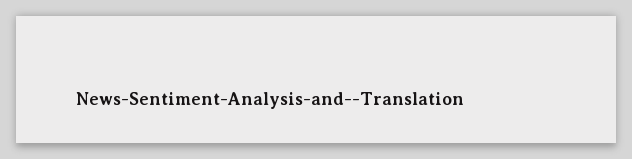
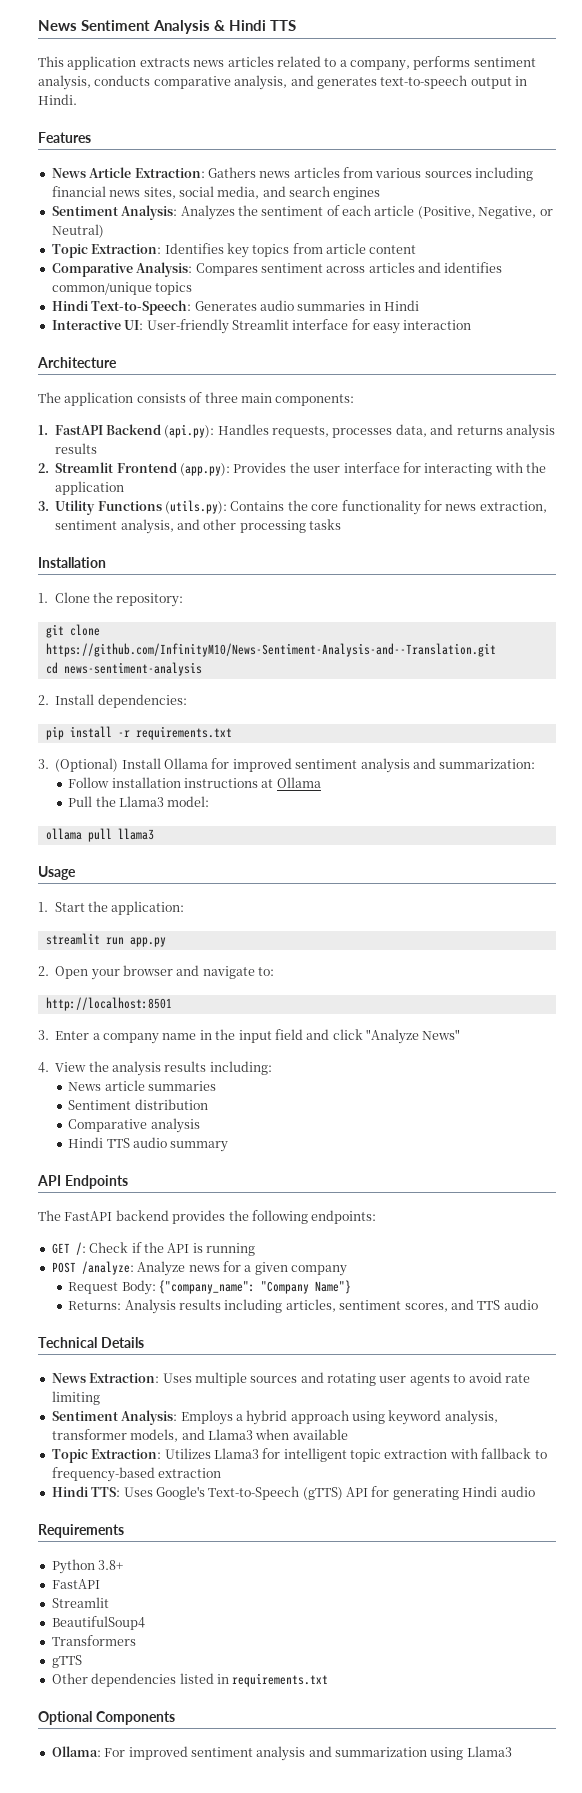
- News-Sentiment-Analysis-and--Translation
+ News Sentiment Analysis & Hindi TTS
+ This application extracts news articles related to a company, performs sentiment analysis, conducts comparative analysis, and generates text-to-speech output in Hindi.
+ Features
+ News Article Extraction: Gathers news articles from various sources including financial news sites, social media, and search engines
+ Sentiment Analysis: Analyzes the sentiment of each article (Positive, Negative, or Neutral)
+ Topic Extraction: Identifies key topics from article content
+ Comparative Analysis: Compares sentiment across articles and identifies common/unique topics
+ Hindi Text-to-Speech: Generates audio summaries in Hindi
+ Interactive UI: User-friendly Streamlit interface for easy interaction
+ Architecture
+ The application consists of three main components:
+ 1. FastAPI Backend (api.py): Handles requests, processes data, and returns analysis results
+ 2. Streamlit Frontend (app.py): Provides the user interface for interacting with the application
+ 3. Utility Functions (utils.py): Contains the core functionality for news extraction, sentiment analysis, and other processing tasks
+ Installation
+ 1. Clone the repository:
+ git clone https://github.com/InfinityM10/News-Sentiment-Analysis-and--Translation.git
+ cd news-sentiment-analysis
+ 2. Install dependencies:
+ pip install -r requirements.txt
+ 3. (Optional) Install Ollama for improved sentiment analysis and summarization:
+ Follow installation instructions at Ollama
+ Pull the Llama3 model:
+ ollama pull llama3
+ Usage
+ 1. Start the application:
+ streamlit run app.py
+ 2. Open your browser and navigate to:
+ http://localhost:8501
+ 3. Enter a company name in the input field and click "Analyze News"
+ 4. View the analysis results including:
+ News article summaries
+ Sentiment distribution
+ Comparative analysis
+ Hindi TTS audio summary
+ API Endpoints
+ The FastAPI backend provides the following endpoints:
+ GET /: Check if the API is running
+ POST /analyze: Analyze news for a given company
+ Request Body: {"company_name": "Company Name"}
+ Returns: Analysis results including articles, sentiment scores, and TTS audio
+ Technical Details
+ News Extraction: Uses multiple sources and rotating user agents to avoid rate limiting
+ Sentiment Analysis: Employs a hybrid approach using keyword analysis, transformer models, and Llama3 when available
+ Topic Extraction: Utilizes Llama3 for intelligent topic extraction with fallback to frequency-based extraction
+ Hindi TTS: Uses Google's Text-to-Speech (gTTS) API for generating Hindi audio
+ Requirements
+ Python 3.8+
+ FastAPI
+ Streamlit
+ BeautifulSoup4
+ Transformers
+ gTTS
+ Other dependencies listed in requirements.txt
+ Optional Components
+ Ollama: For improved sentiment analysis and summarization using Llama3

